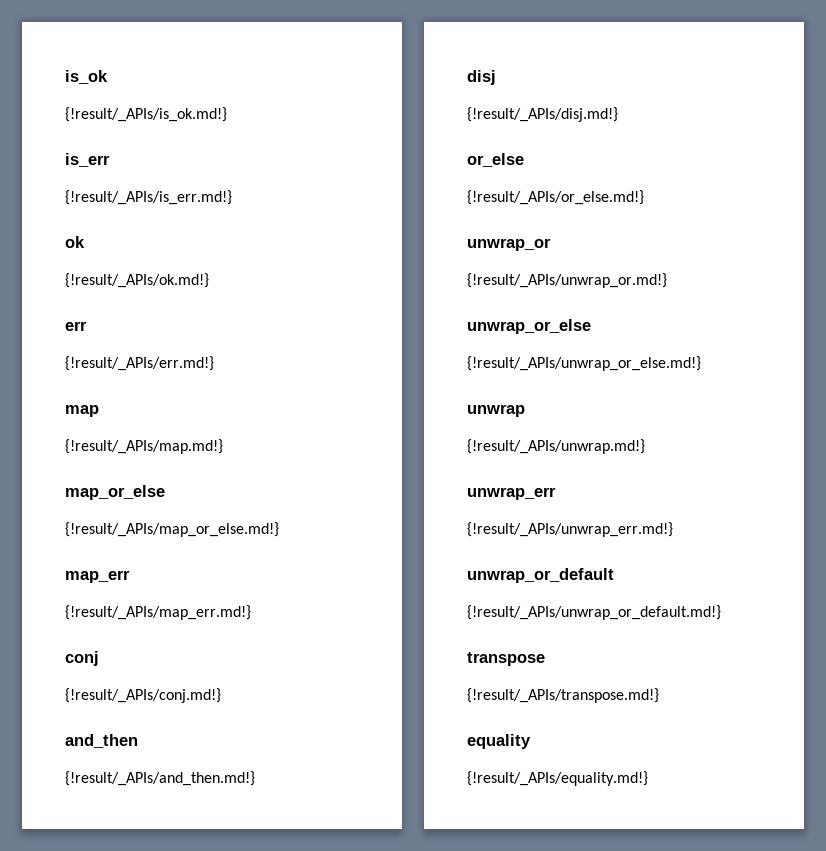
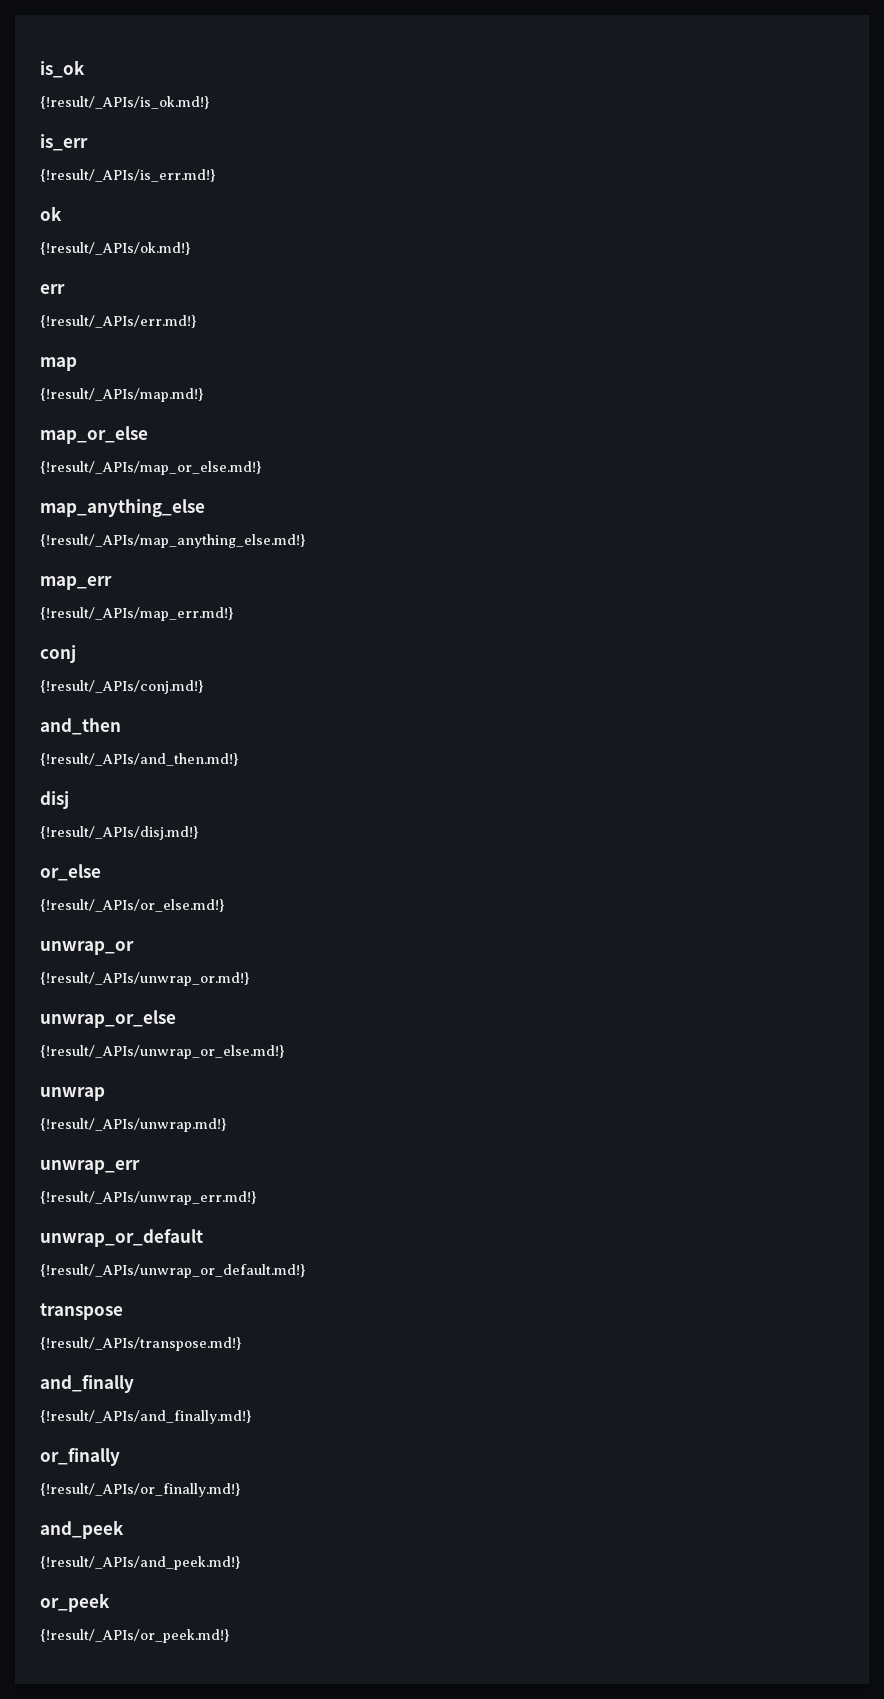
+ map_anything_else
+ {!result/_APIs/map_anything_else.md!}
- equality
- {!result/_APIs/equality.md!}
+ and_finally
+ {!result/_APIs/and_finally.md!}
+ or_finally
+ {!result/_APIs/or_finally.md!}
+ and_peek
+ {!result/_APIs/and_peek.md!}
+ or_peek
+ {!result/_APIs/or_peek.md!}

